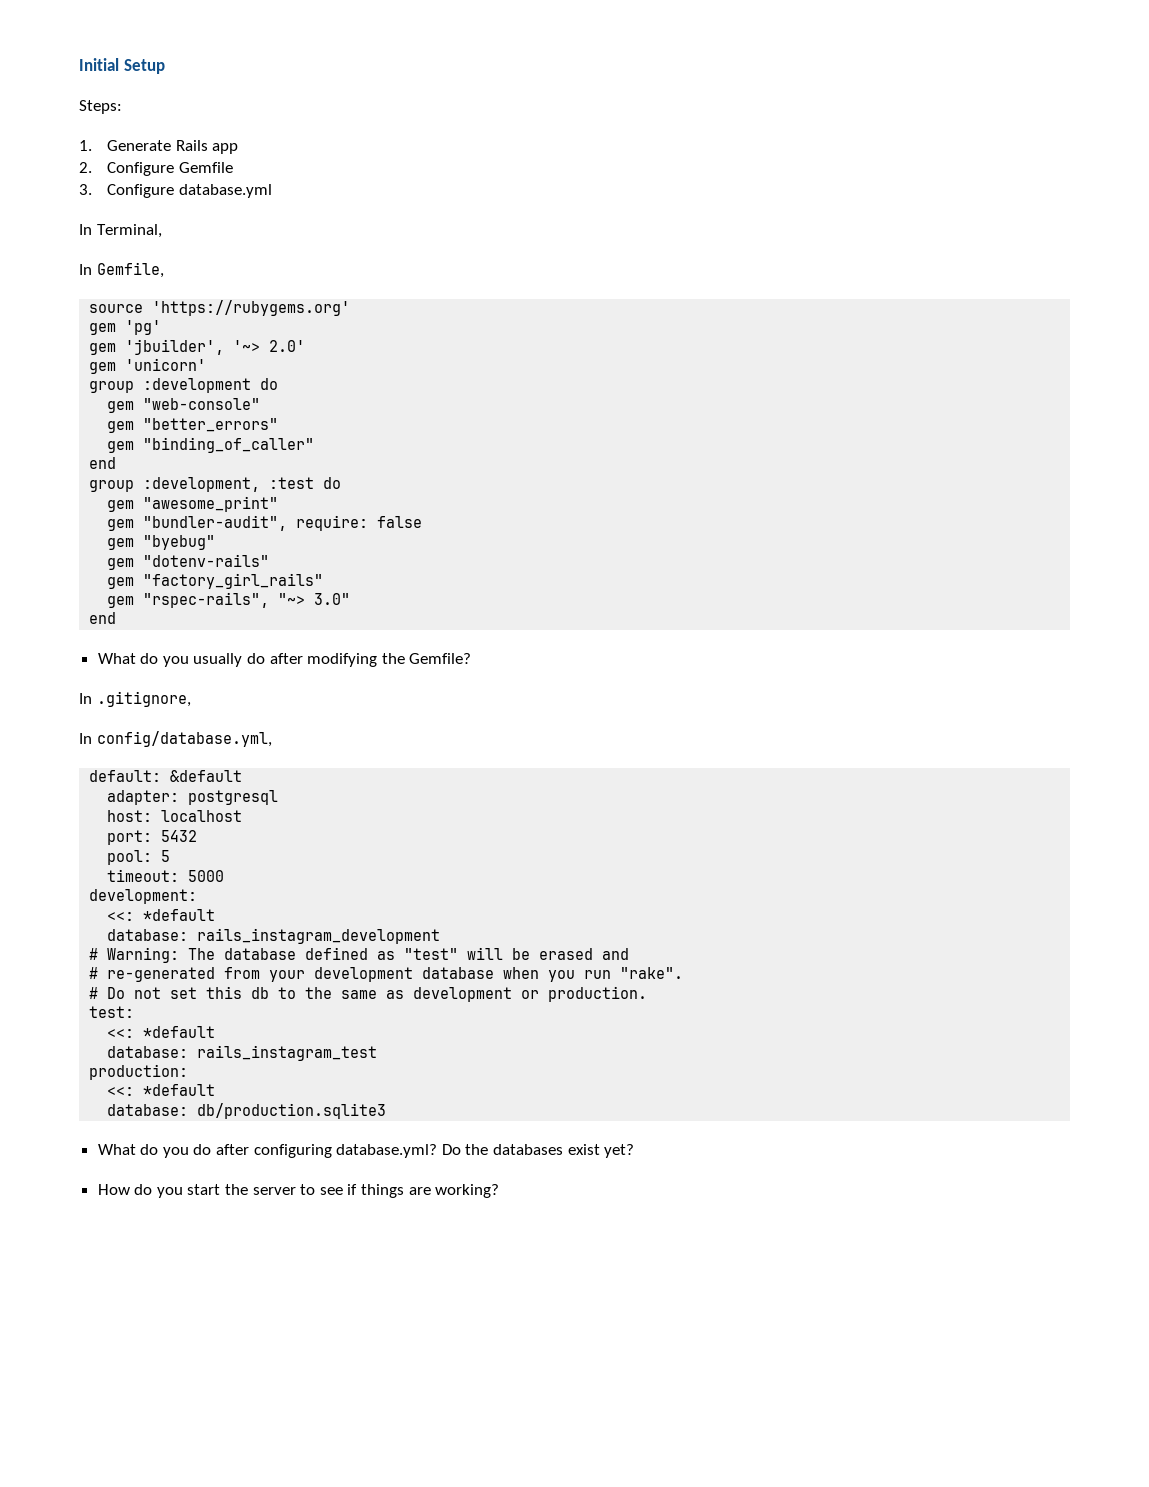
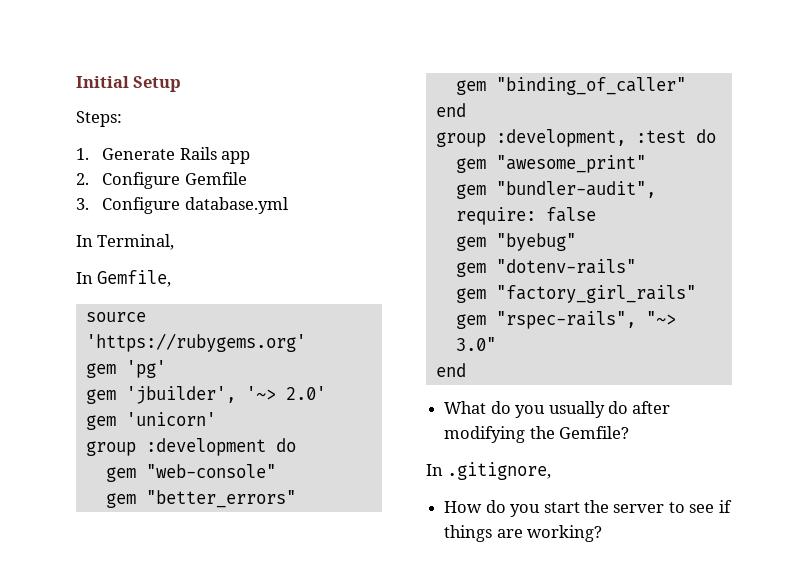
- In config/database.yml,
- default: &default
- adapter: postgresql
- host: localhost
- port: 5432
- pool: 5
- timeout: 5000
- development:
- <<: *default
- database: rails_instagram_development
- # Warning: The database defined as "test" will be erased and
- # re-generated from your development database when you run "rake".
- # Do not set this db to the same as development or production.
- test:
- <<: *default
- database: rails_instagram_test
- production:
- <<: *default
- database: db/production.sqlite3
- What do you do after configuring database.yml? Do the databases exist yet?

